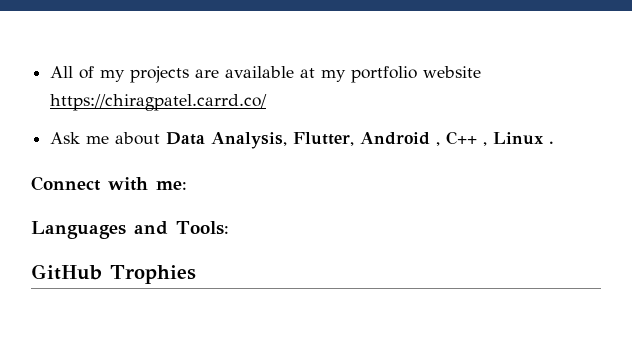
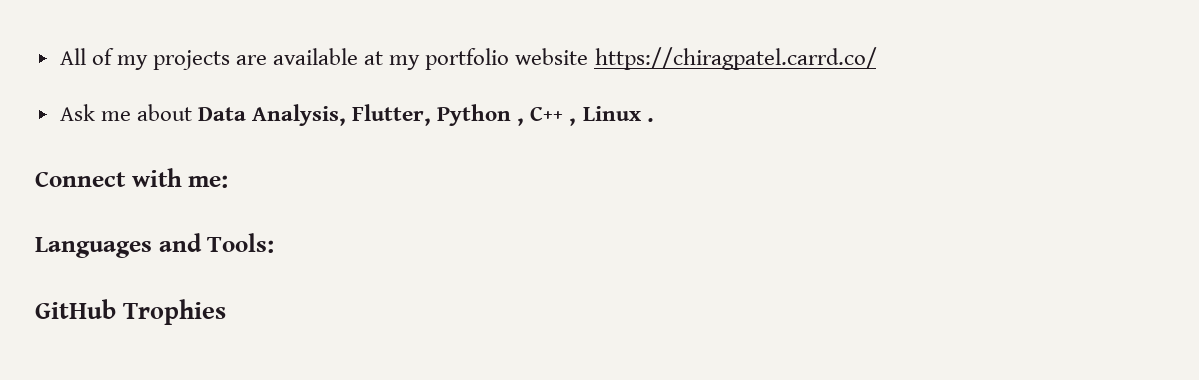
- Ask me about Data Analysis, Flutter, Android , C++ , Linux .
+ Ask me about Data Analysis, Flutter, Python , C++ , Linux .

